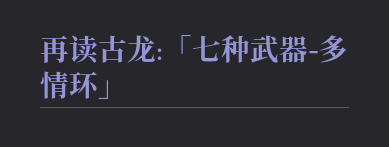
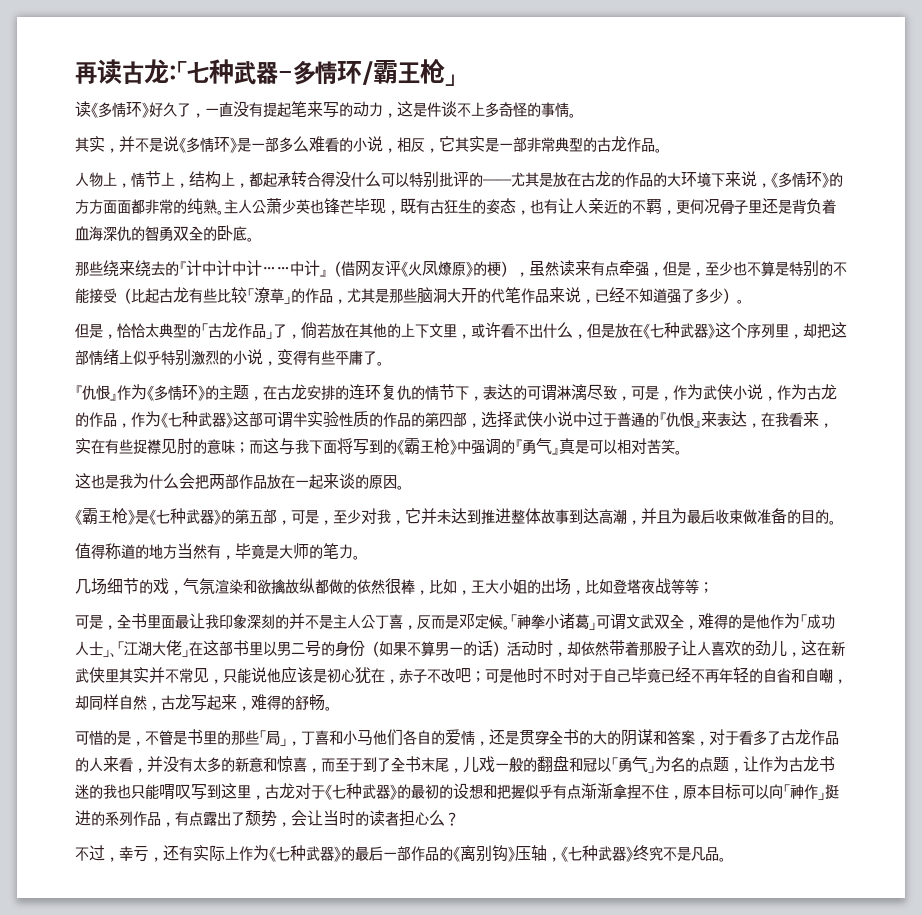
- 再读古龙:「七种武器-多情环」
+ 再读古龙:「七种武器-多情环/霸王枪」
+ 读《多情环》好久了，一直没有提起笔来写的动力，这是件谈不上多奇怪的事情。
+ 其实，并不是说《多情环》是一部多么难看的小说，相反，它其实是一部非常典型的古龙作品。
+ 人物上，情节上，结构上，都起承转合得没什么可以特别批评的——尤其是放在古龙的作品的大环境下来说，《多情环》的方方面面都非常的纯熟。主人公萧少英也锋芒毕现，既有古狂生的姿态，也有让人亲近的不羁，更何况骨子里还是背负着血海深仇的智勇双全的卧底。
+ 那些绕来绕去的『计中计中计……中计』（借网友评《火凤燎原》的梗），虽然读来有点牵强，但是，至少也不算是特别的不能接受（比起古龙有些比较「潦草」的作品，尤其是那些脑洞大开的代笔作品来说，已经不知道强了多少）。
+ 但是，恰恰太典型的「古龙作品」了，倘若放在其他的上下文里，或许看不出什么，但是放在《七种武器》这个序列里，却把这部情绪上似乎特别激烈的小说，变得有些平庸了。
+ 『仇恨』作为《多情环》的主题，在古龙安排的连环复仇的情节下，表达的可谓淋漓尽致，可是，作为武侠小说，作为古龙的作品，作为《七种武器》这部可谓半实验性质的作品的第四部，选择武侠小说中过于普通的『仇恨』来表达，在我看来，实在有些捉襟见肘的意味；而这与我下面将写到的《霸王枪》中强调的『勇气』真是可以相对苦笑。
+ 这也是我为什么会把两部作品放在一起来谈的原因。
+ 《霸王枪》是《七种武器》的第五部，可是，至少对我，它并未达到推进整体故事到达高潮，并且为最后收束做准备的目的。
+ 值得称道的地方当然有，毕竟是大师的笔力。
+ 几场细节的戏，气氛渲染和欲擒故纵都做的依然很棒，比如，王大小姐的出场，比如登塔夜战等等；
+ 可是，全书里面最让我印象深刻的并不是主人公丁喜，反而是邓定候。「神拳小诸葛」可谓文武双全，难得的是他作为「成功人士」、「江湖大佬」在这部书里以男二号的身份（如果不算男一的话）活动时，却依然带着那股子让人喜欢的劲儿，这在新武侠里其实并不常见，只能说他应该是初心犹在，赤子不改吧；可是他时不时对于自己毕竟已经不再年轻的自省和自嘲，却同样自然，古龙写起来，难得的舒畅。
+ 可惜的是，不管是书里的那些「局」，丁喜和小马他们各自的爱情，还是贯穿全书的大的阴谋和答案，对于看多了古龙作品的人来看，并没有太多的新意和惊喜，而至于到了全书末尾，儿戏一般的翻盘和冠以「勇气」为名的点题，让作为古龙书迷的我也只能喟叹写到这里，古龙对于《七种武器》的最初的设想和把握似乎有点渐渐拿捏不住，原本目标可以向「神作」挺进的系列作品，有点露出了颓势，会让当时的读者担心么？
+ 不过，幸亏，还有实际上作为《七种武器》的最后一部作品的《离别钩》压轴，《七种武器》终究不是凡品。

